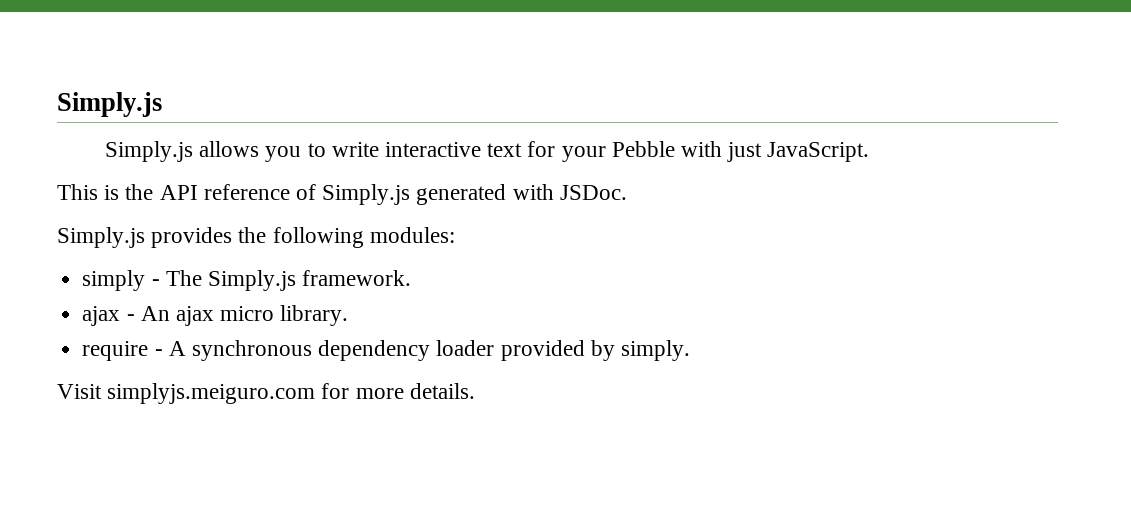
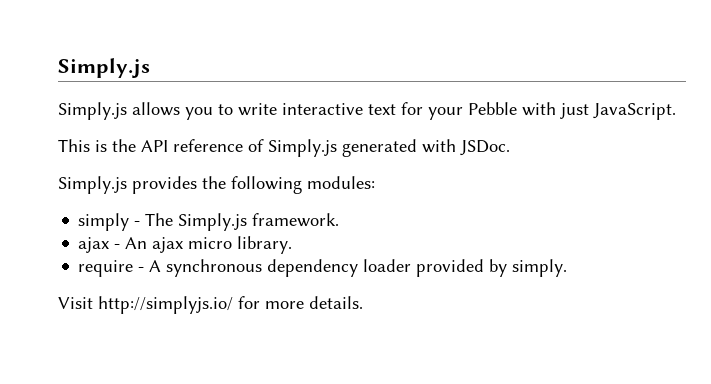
- Visit simplyjs.meiguro.com for more details.
+ Visit http://simplyjs.io/ for more details.

